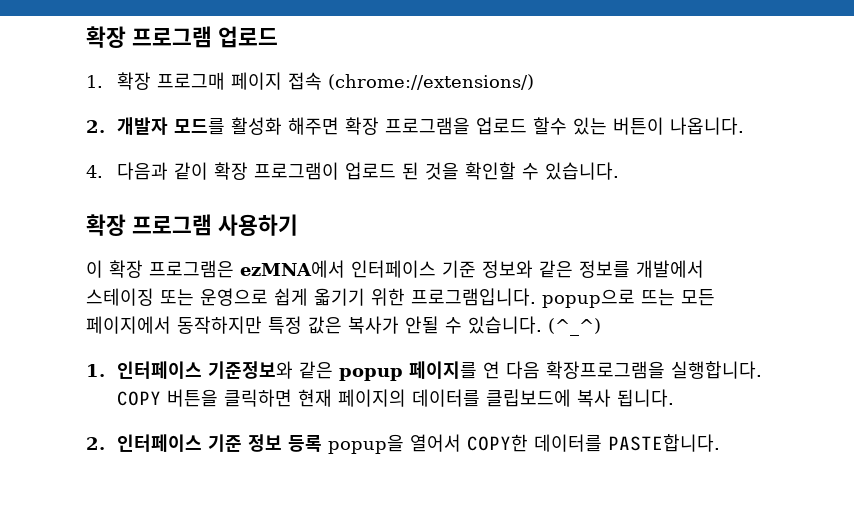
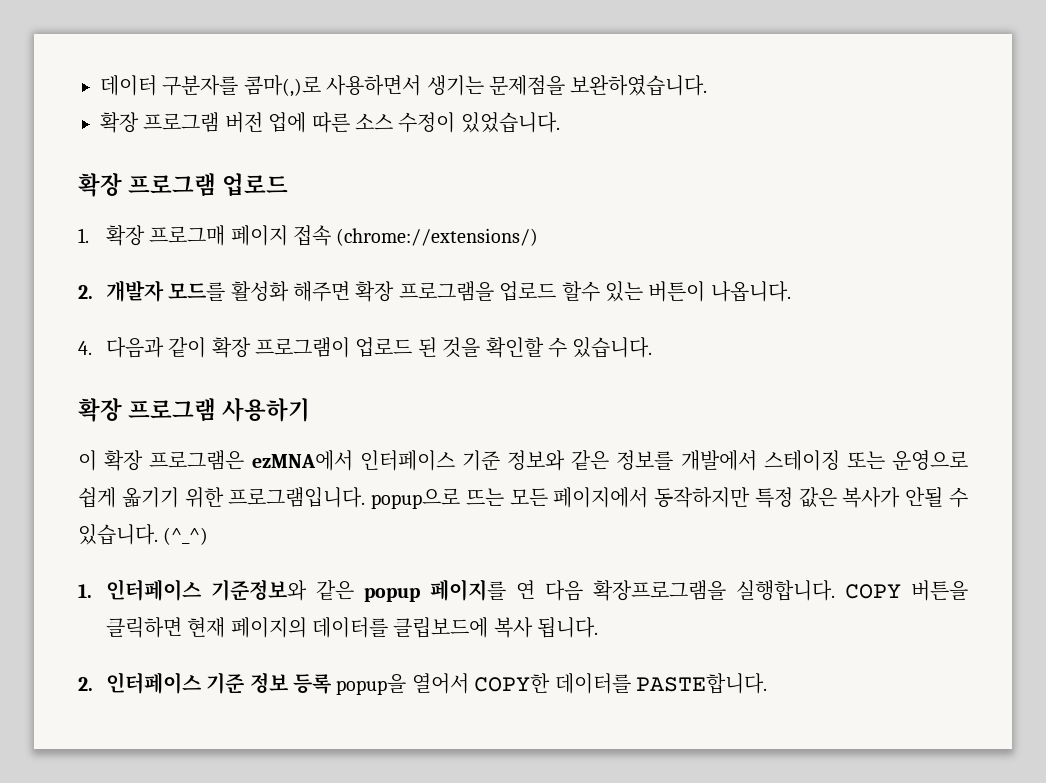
+ 데이터 구분자를 콤마(,)로 사용하면서 생기는 문제점을 보완하였습니다.
+ 확장 프로그램 버전 업에 따른 소스 수정이 있었습니다.

